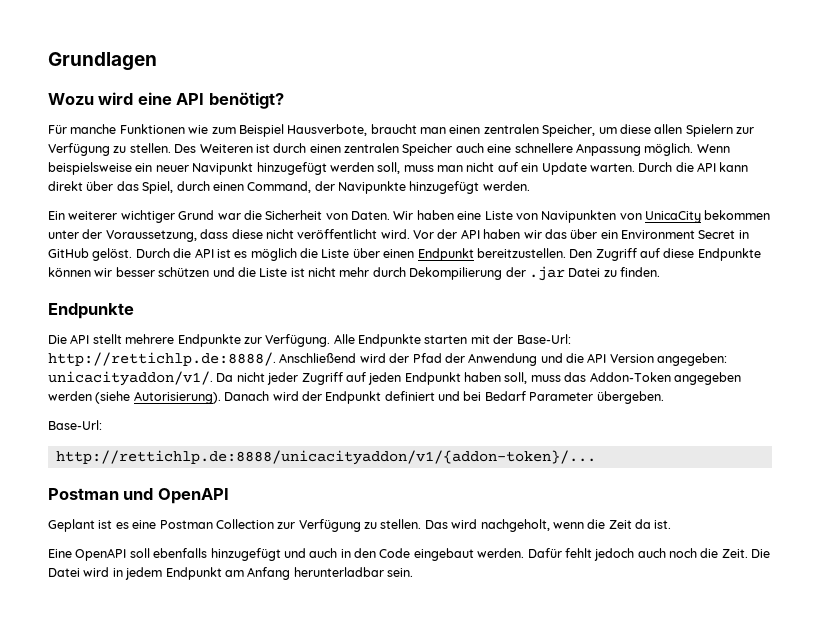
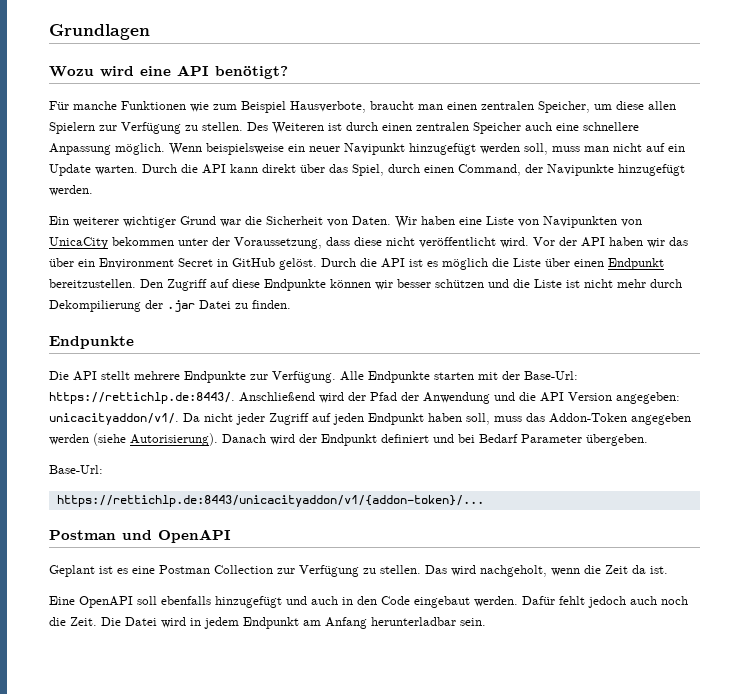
- Alle Endpunkte starten mit der Base-Url: http://rettichlp.de:8888/. Anschließend wird der Pfad der Anwendung und die API Version angegeben: unicacityaddon/v1/.
+ Alle Endpunkte starten mit der Base-Url: https://rettichlp.de:8443/. Anschließend wird der Pfad der Anwendung und die API Version angegeben: unicacityaddon/v1/.
- http://rettichlp.de:8888/unicacityaddon/v1/{addon-token}/...
+ https://rettichlp.de:8443/unicacityaddon/v1/{addon-token}/...

